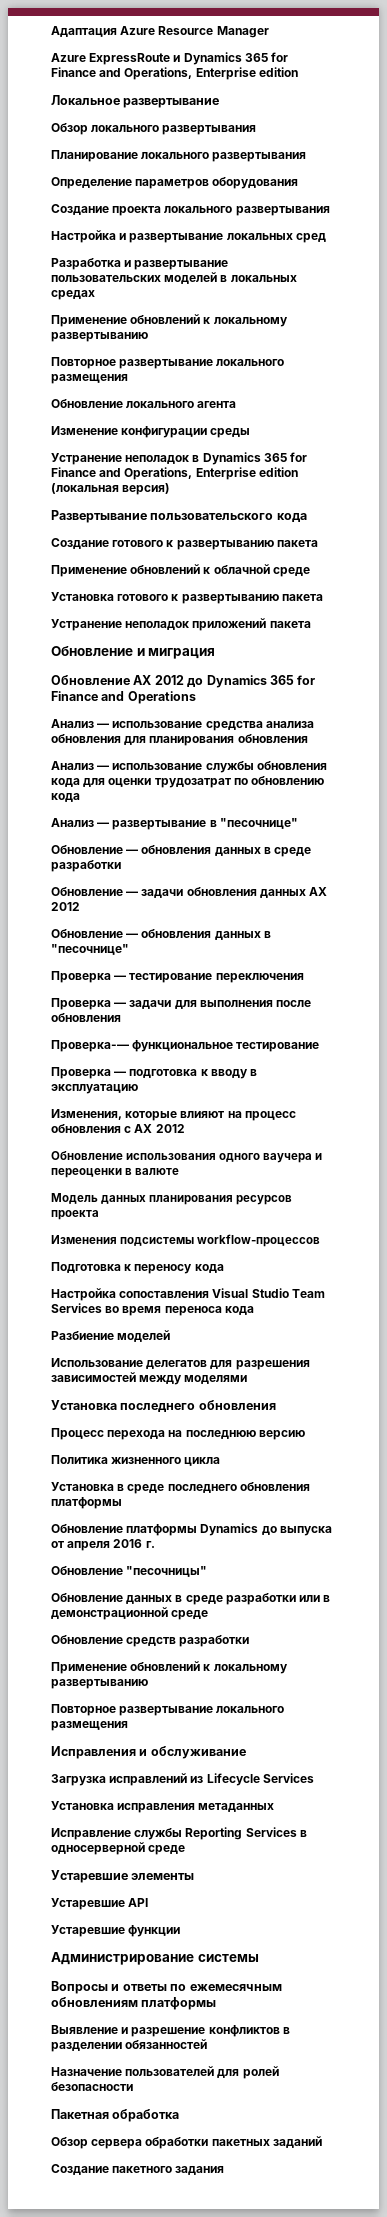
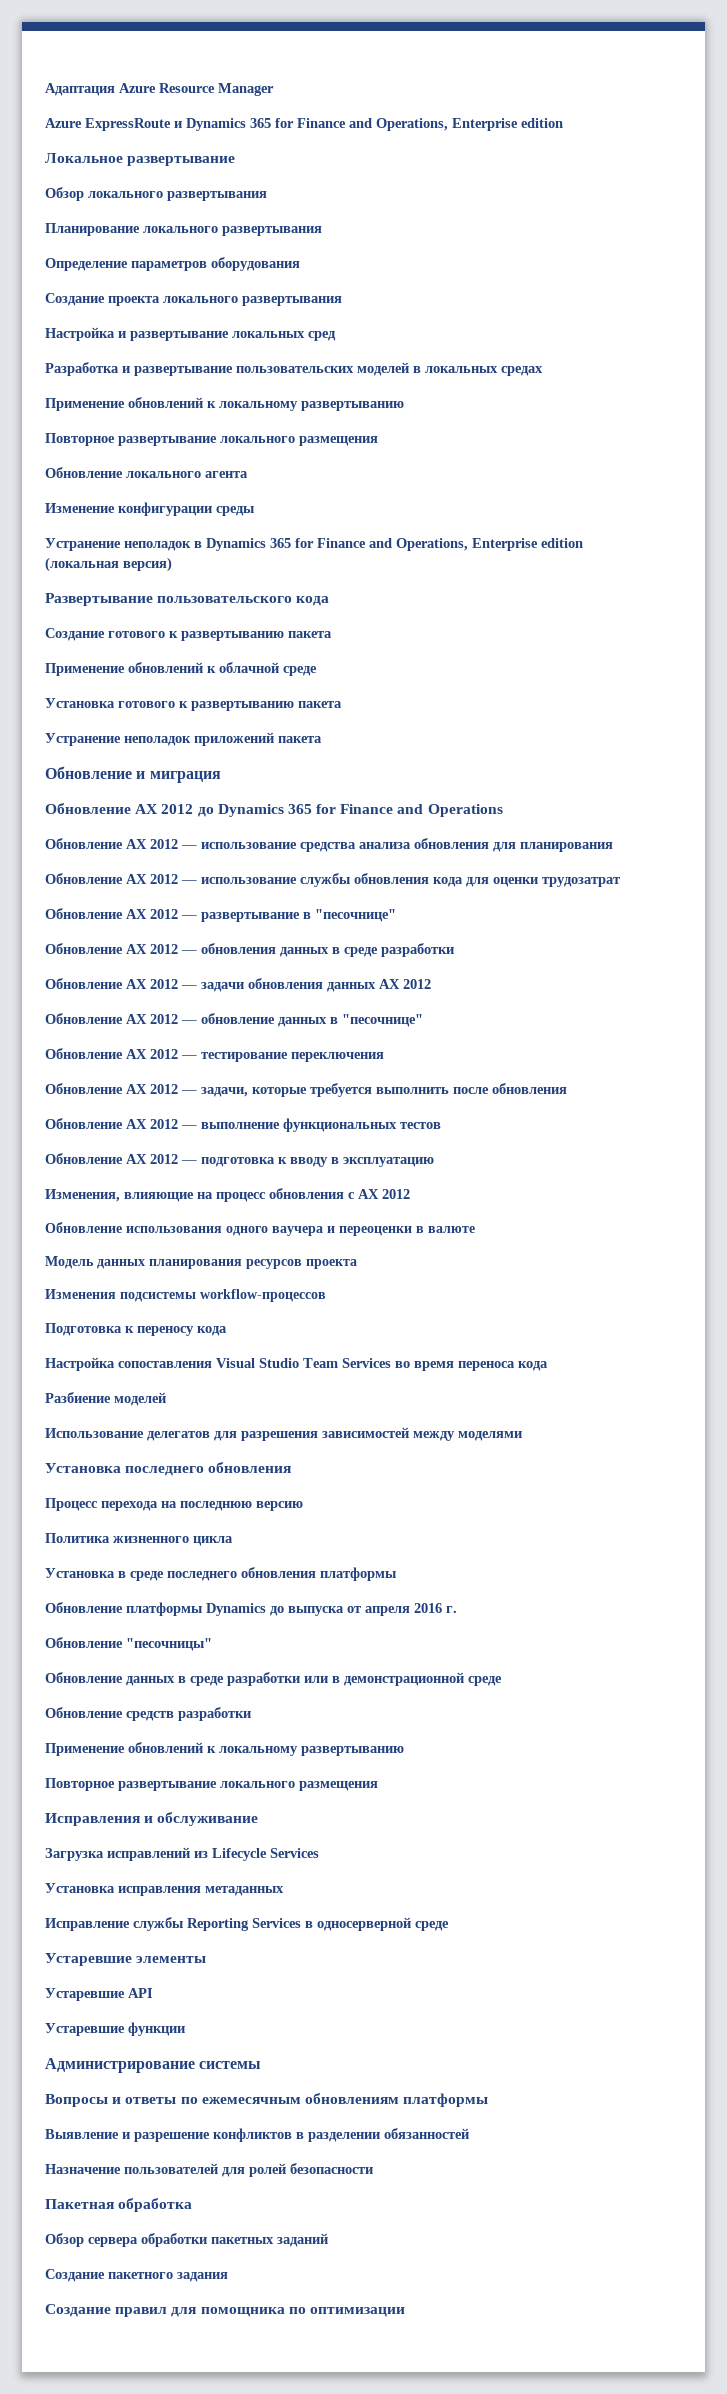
- Анализ — использование средства анализа обновления для планирования обновления
- Анализ — использование службы обновления кода для оценки трудозатрат по обновлению кода
- Анализ — развертывание в "песочнице"
+ Обновление AX 2012 — использование средства анализа обновления для планирования
+ Обновление AX 2012 — использование службы обновления кода для оценки трудозатрат
+ Обновление AX 2012 — развертывание в "песочнице"
- Обновление — обновления данных в среде разработки
+ Обновление AX 2012 — обновления данных в среде разработки
- Обновление — задачи обновления данных AX 2012
+ Обновление AX 2012 — задачи обновления данных AX 2012
- Обновление — обновления данных в "песочнице"
+ Обновление AX 2012 — обновление данных в "песочнице"
- Проверка — тестирование переключения
+ Обновление AX 2012 — тестирование переключения
- Проверка — задачи для выполнения после обновления
- Проверка-— функциональное тестирование
- Проверка — подготовка к вводу в эксплуатацию
+ Обновление AX 2012 — задачи, которые требуется выполнить после обновления
+ Обновление AX 2012 — выполнение функциональных тестов
+ Обновление AX 2012 — подготовка к вводу в эксплуатацию
- Изменения, которые влияют на процесс обновления с AX 2012
+ Изменения, влияющие на процесс обновления с AX 2012
+ Создание правил для помощника по оптимизации

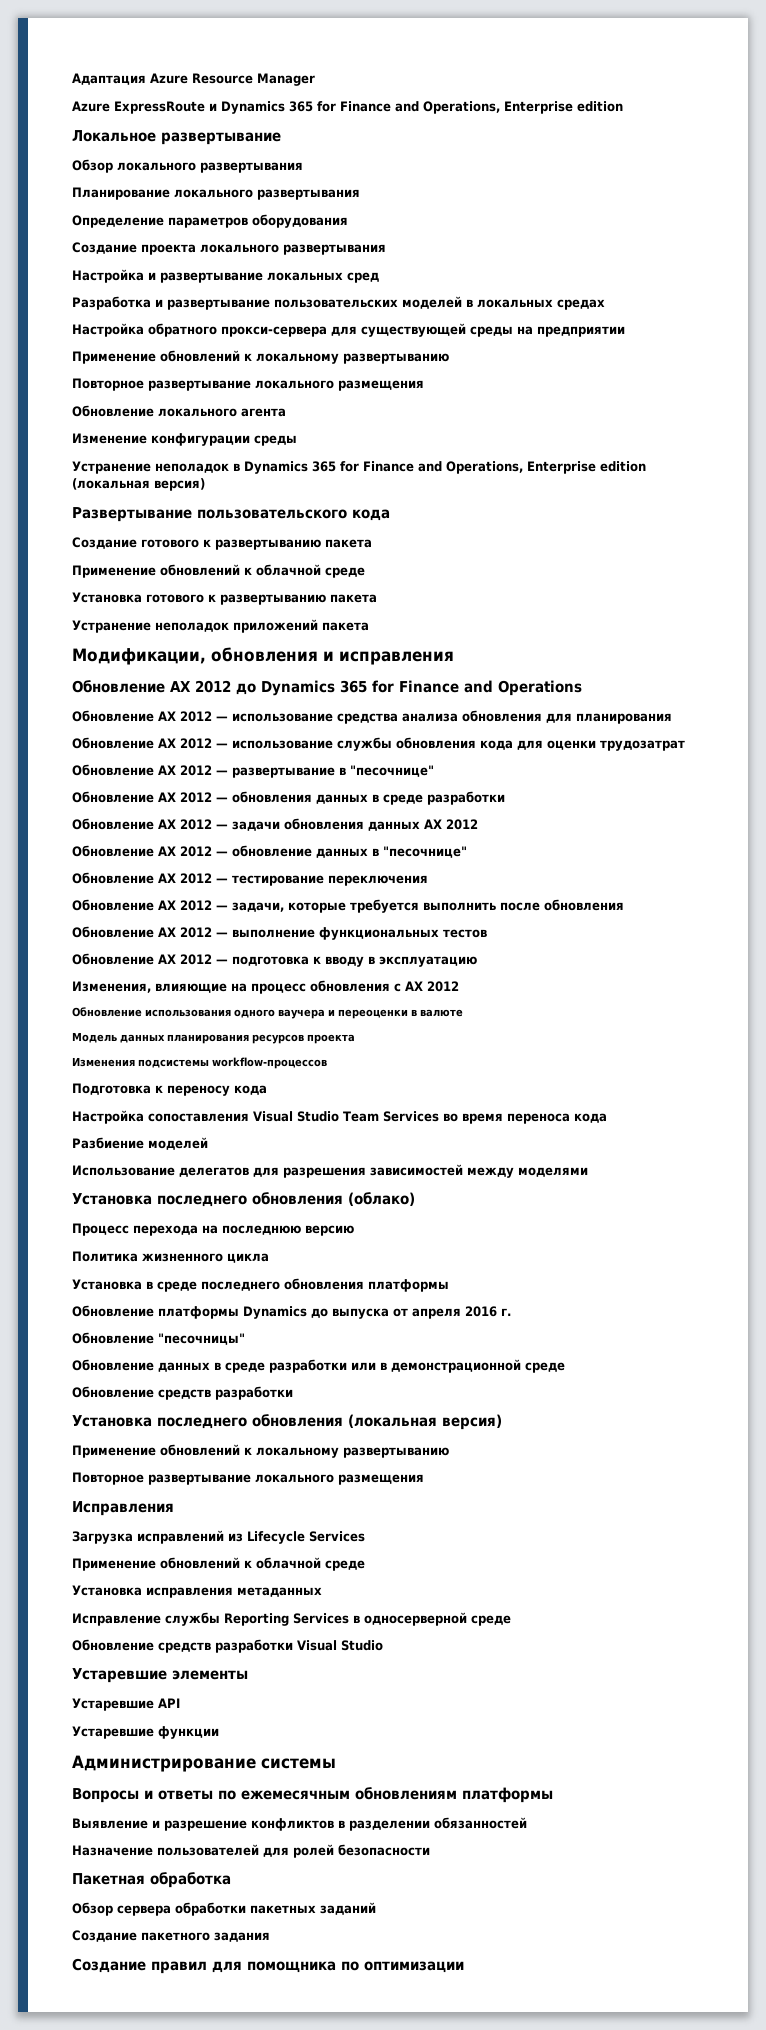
+ Настройка обратного прокси-сервера для существующей среды на предприятии
- Обновление и миграция
+ Модификации, обновления и исправления
- Установка последнего обновления
+ Установка последнего обновления (облако)
+ Установка последнего обновления (локальная версия)
- Исправления и обслуживание
+ Исправления
  Загрузка исправлений из Lifecycle Services
+ Применение обновлений к облачной среде
+ Обновление средств разработки Visual Studio

